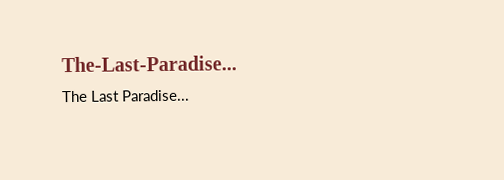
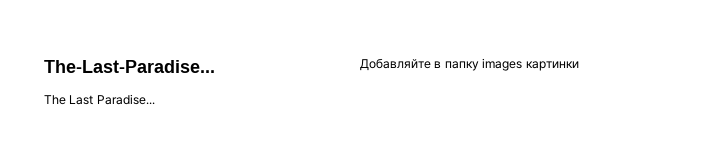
+ Добавляйте в папку images картинки

